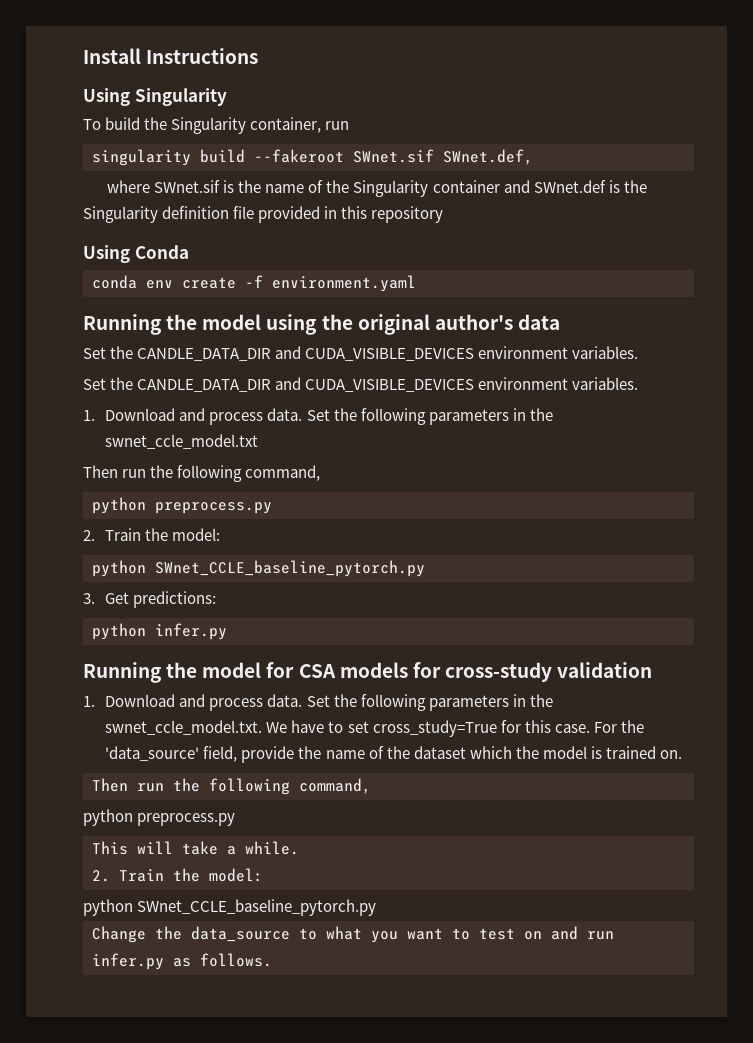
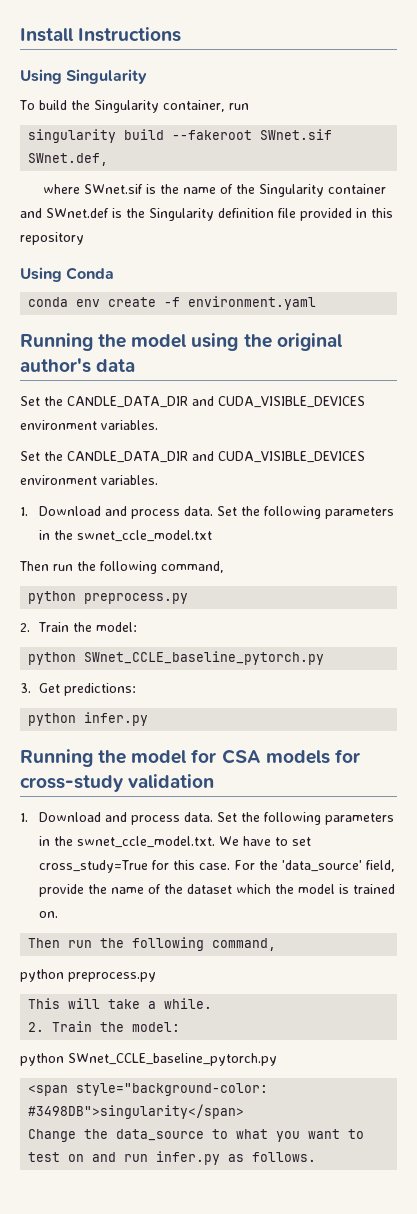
+ <span style="background-color: #3498DB">singularity</span>

